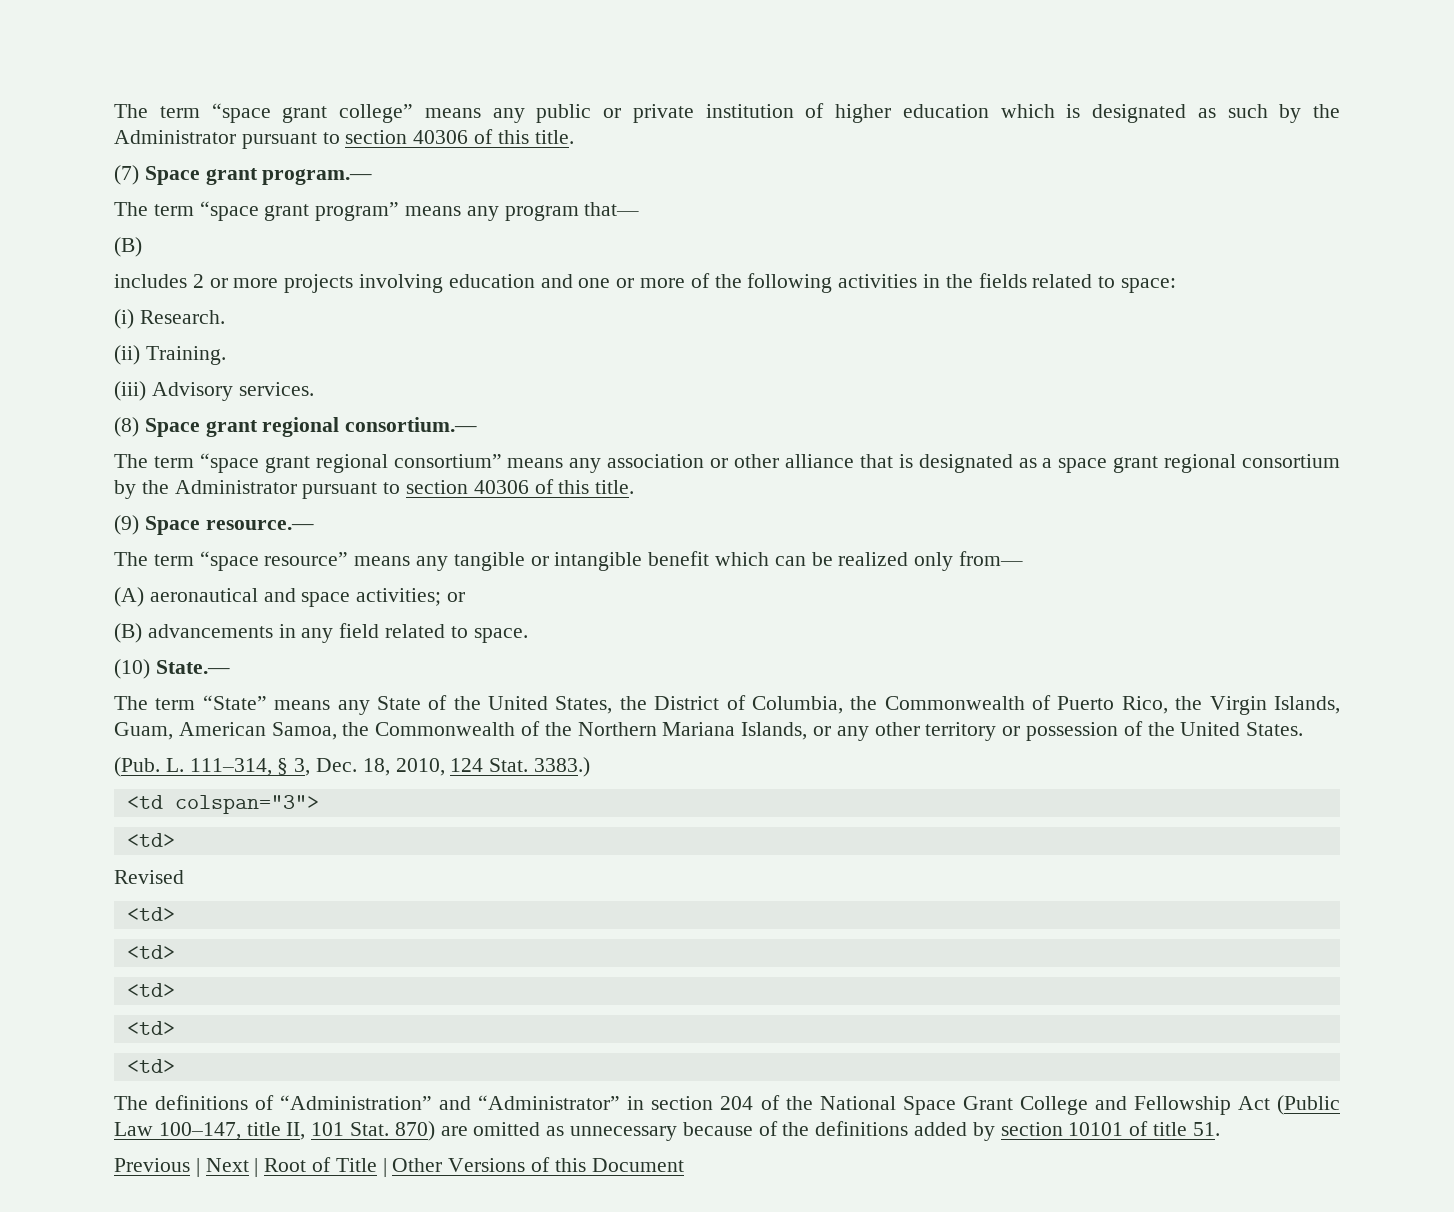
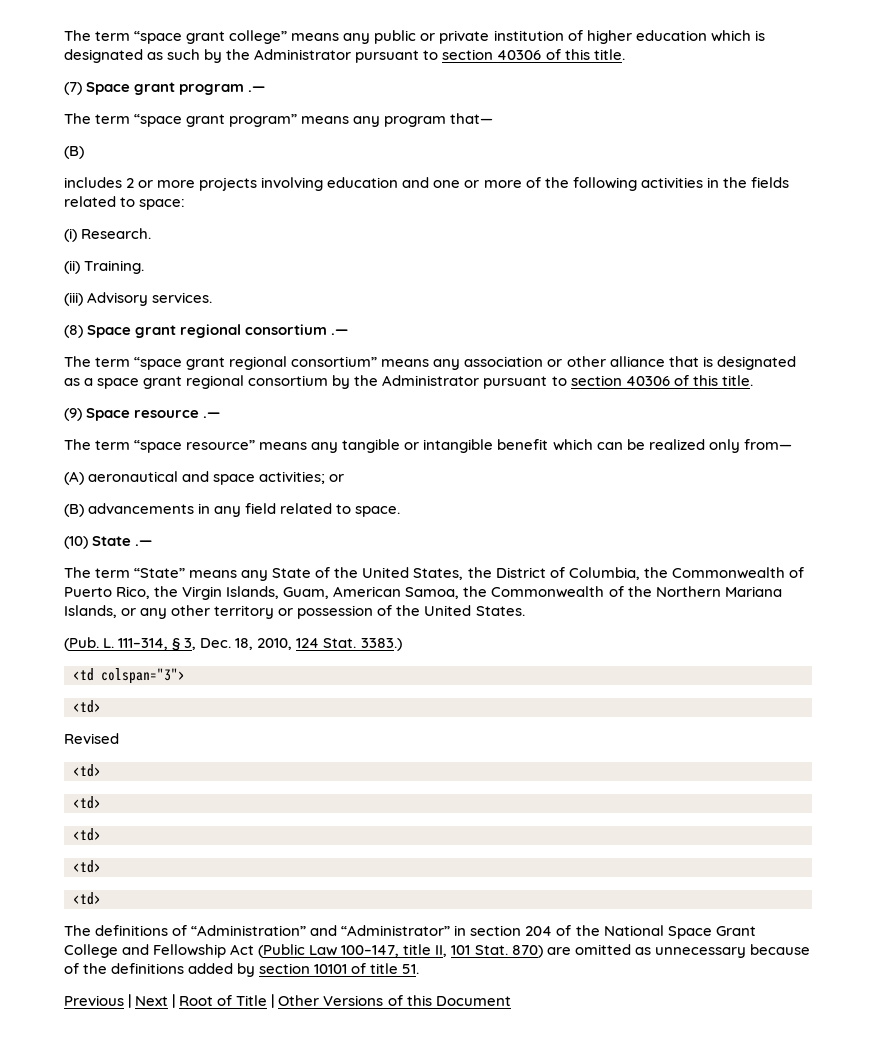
- (7) Space grant program.—
+ (7) Space grant program .—
- (8) Space grant regional consortium.—
+ (8) Space grant regional consortium .—
- (9) Space resource.—
+ (9) Space resource .—
- (10) State.—
+ (10) State .—

